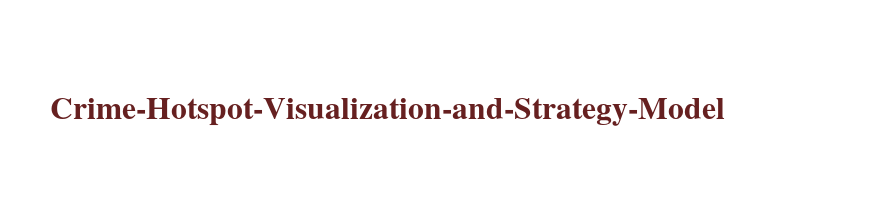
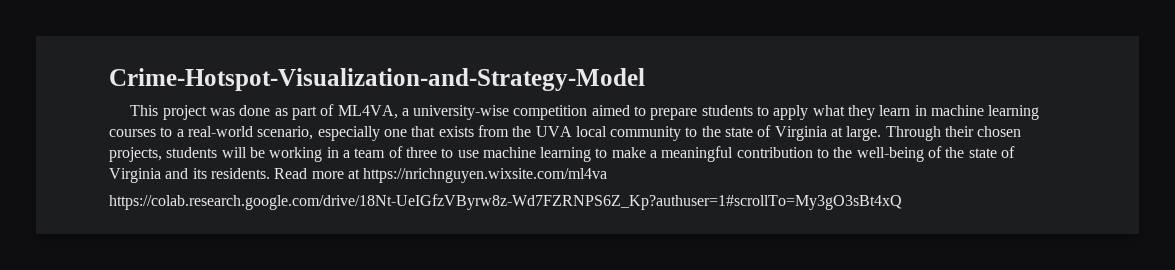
+ This project was done as part of ML4VA, a university-wise competition aimed to prepare students to apply what they learn in machine learning courses to a real-world scenario, especially one that exists from the UVA local community to the state of Virginia at large. Through their chosen projects, students will be working in a team of three to use machine learning to make a meaningful contribution to the well-being of the state of Virginia and its residents. Read more at https://nrichnguyen.wixsite.com/ml4va
+ https://colab.research.google.com/drive/18Nt-UeIGfzVByrw8z-Wd7FZRNPS6Z_Kp?authuser=1#scrollTo=My3gO3sBt4xQ

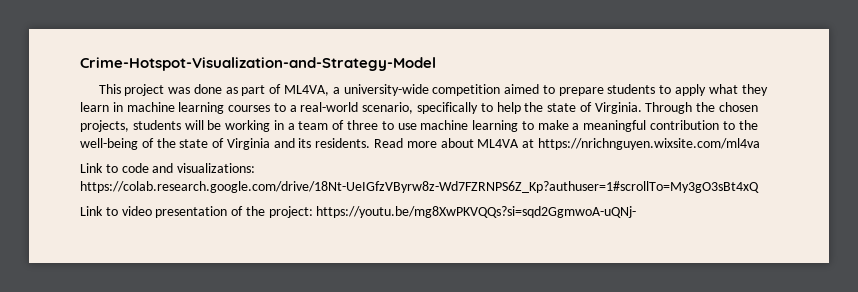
- This project was done as part of ML4VA, a university-wise competition aimed to prepare students to apply what they learn in machine learning courses to a real-world scenario, especially one that exists from the UVA local community to the state of Virginia at large. Through their chosen projects, students will be working in a team of three to use machine learning to make a meaningful contribution to the well-being of the state of Virginia and its residents.
+ This project was done as part of ML4VA, a university-wide competition aimed to prepare students to apply what they learn in machine learning courses to a real-world scenario, specifically to help the state of Virginia. Through the chosen projects, students will be working in a team of three to use machine learning to make a meaningful contribution to the well-being of the state of Virginia and its residents.
- Read more at https://nrichnguyen.wixsite.com/ml4va
+ Read more about ML4VA at https://nrichnguyen.wixsite.com/ml4va
- https://colab.research.google.com/drive/18Nt-UeIGfzVByrw8z-Wd7FZRNPS6Z_Kp?authuser=1#scrollTo=My3gO3sBt4xQ
+ Link to code and visualizations: https://colab.research.google.com/drive/18Nt-UeIGfzVByrw8z-Wd7FZRNPS6Z_Kp?authuser=1#scrollTo=My3gO3sBt4xQ
+ Link to video presentation of the project: https://youtu.be/mg8XwPKVQQs?si=sqd2GgmwoA-uQNj-

